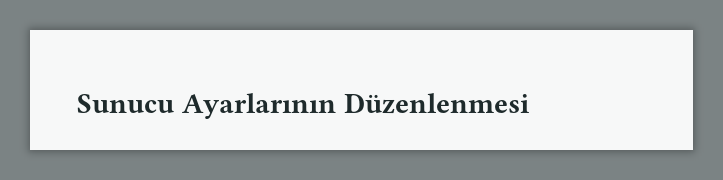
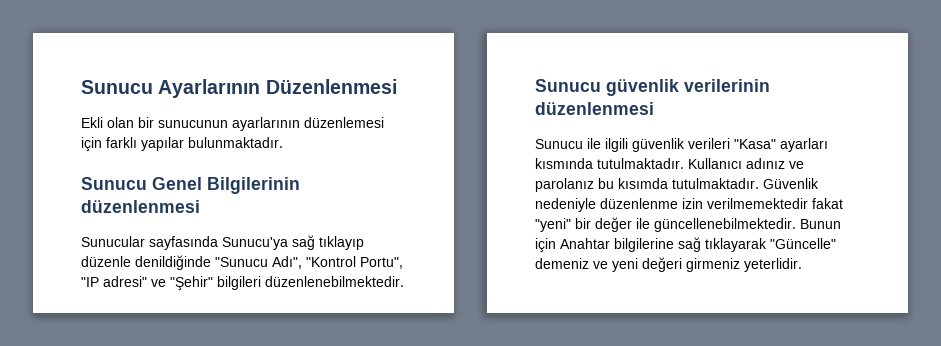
+ Ekli olan bir sunucunun ayarlarının düzenlemesi için farklı yapılar bulunmaktadır.
+ Sunucu Genel Bilgilerinin düzenlenmesi
+ Sunucular sayfasında Sunucu'ya sağ tıklayıp düzenle denildiğinde "Sunucu Adı", "Kontrol Portu", "IP adresi" ve "Şehir" bilgileri düzenlenebilmektedir.
+ Sunucu güvenlik verilerinin düzenlenmesi
+ Sunucu ile ilgili güvenlik verileri "Kasa" ayarları kısmında tutulmaktadır. Kullanıcı adınız ve parolanız bu kısımda tutulmaktadır. Güvenlik nedeniyle düzenlenme izin verilmemektedir fakat "yeni" bir değer ile güncellenebilmektedir. Bunun için Anahtar bilgilerine sağ tıklayarak "Güncelle" demeniz ve yeni değeri girmeniz yeterlidir.

